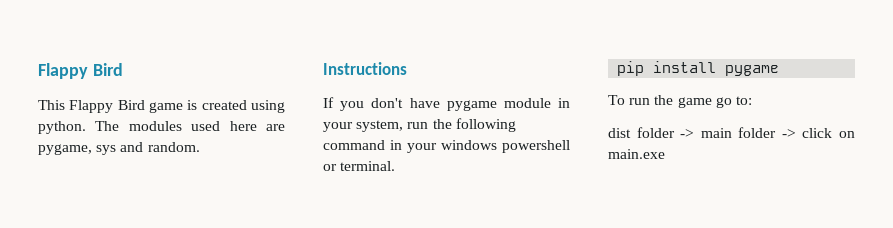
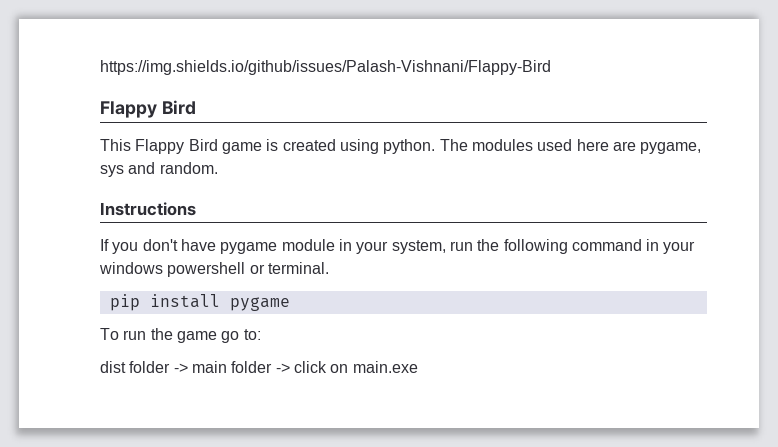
+ https://img.shields.io/github/issues/Palash-Vishnani/Flappy-Bird

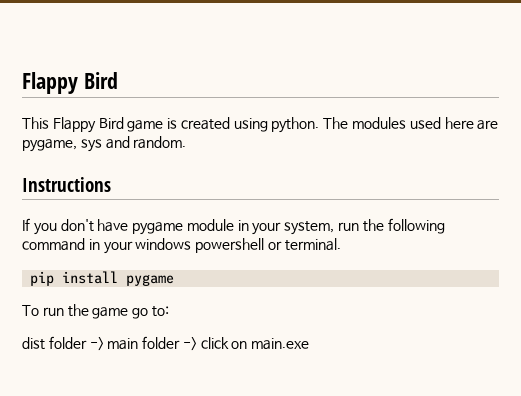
- https://img.shields.io/github/issues/Palash-Vishnani/Flappy-Bird

